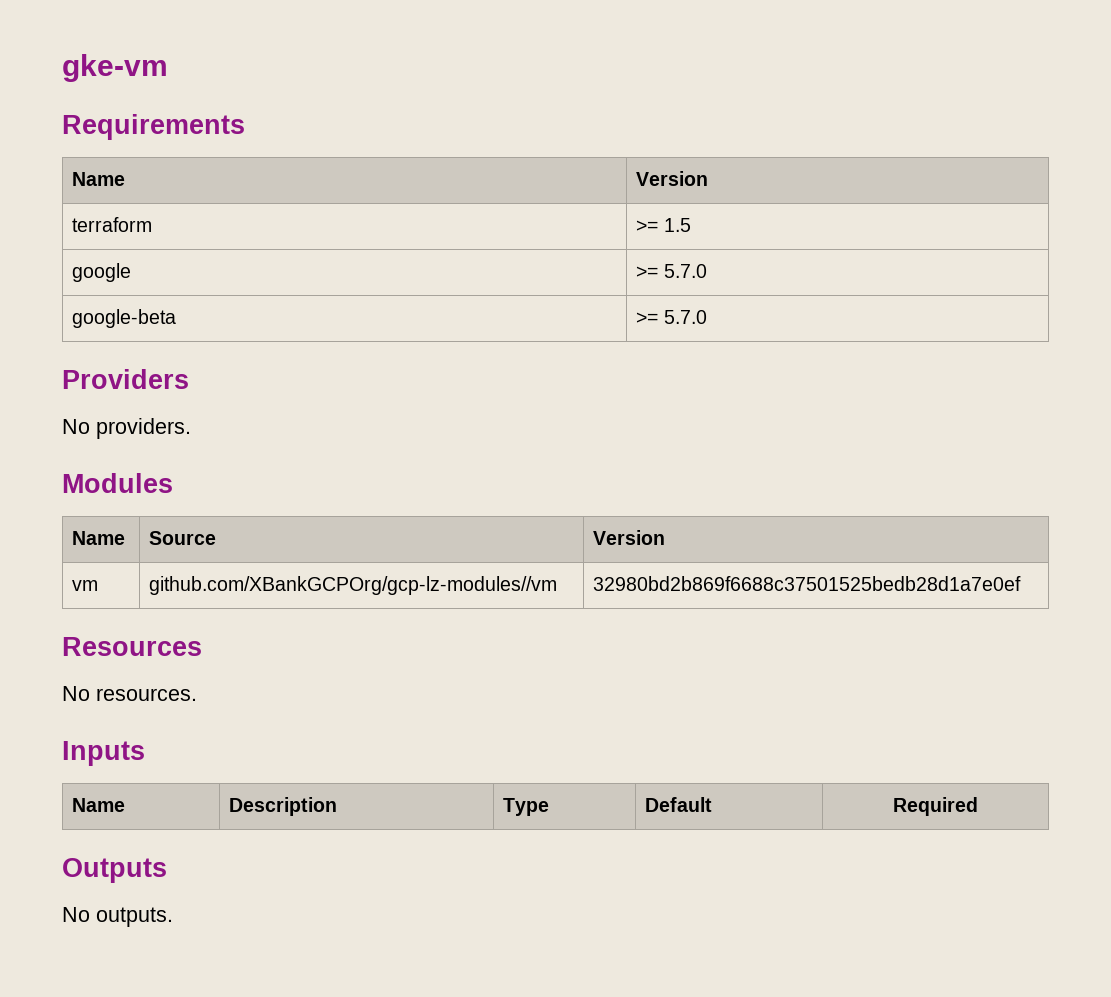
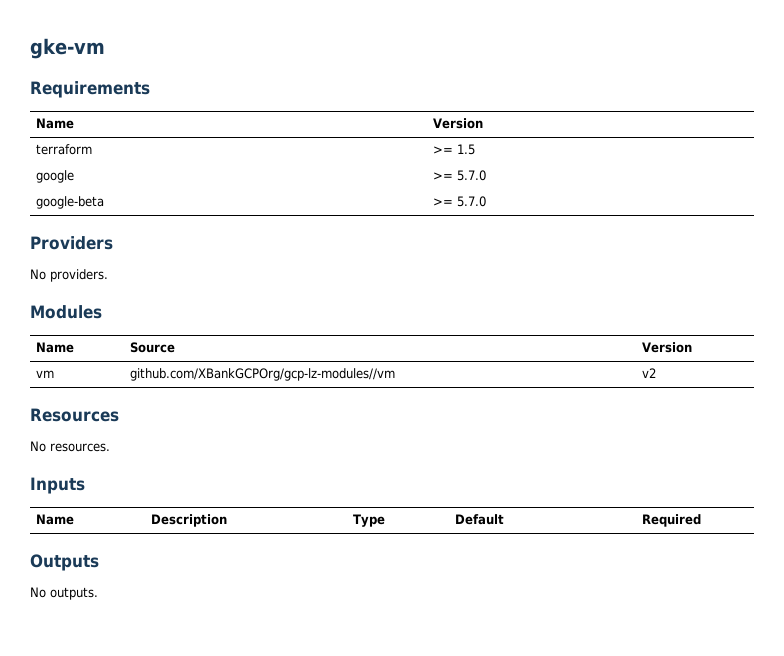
- vm | github.com/XBankGCPOrg/gcp-lz-modules//vm | 32980bd2b869f6688c37501525bedb28d1a7e0ef
+ vm | github.com/XBankGCPOrg/gcp-lz-modules//vm | v2

